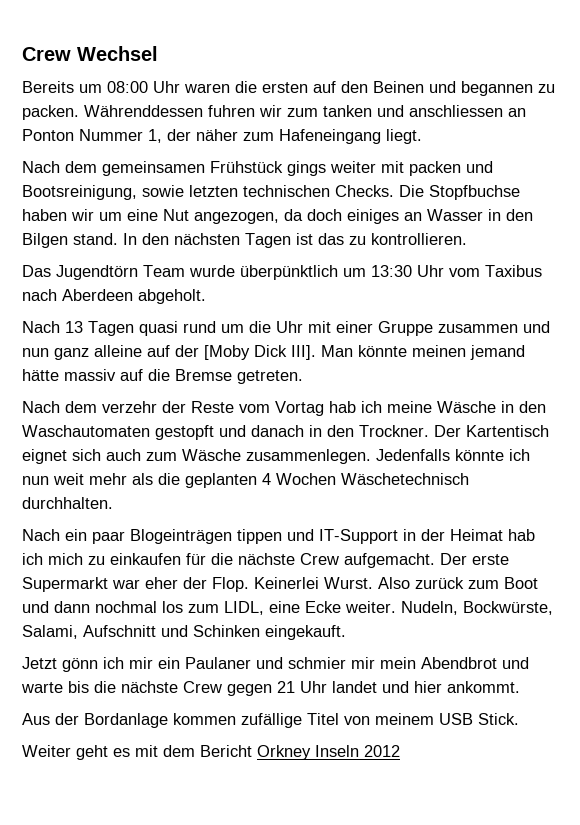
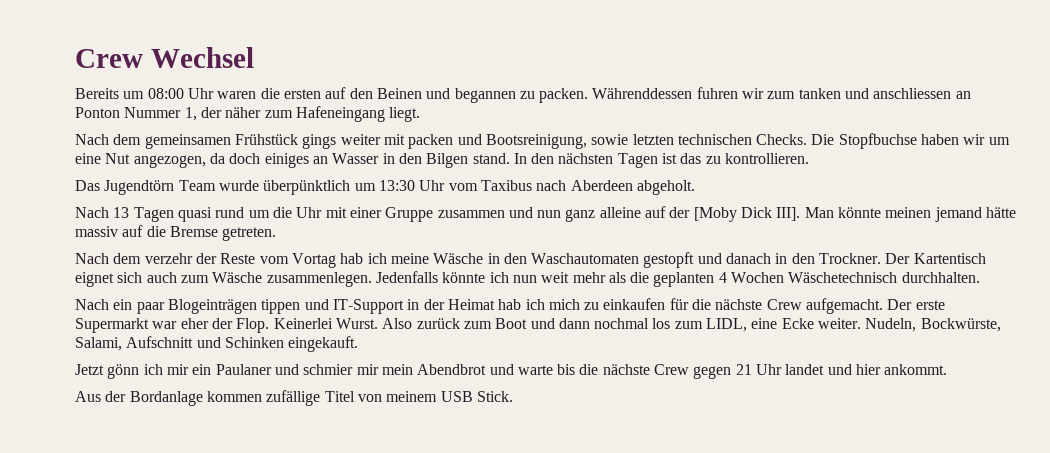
- Weiter geht es mit dem Bericht Orkney Inseln 2012

